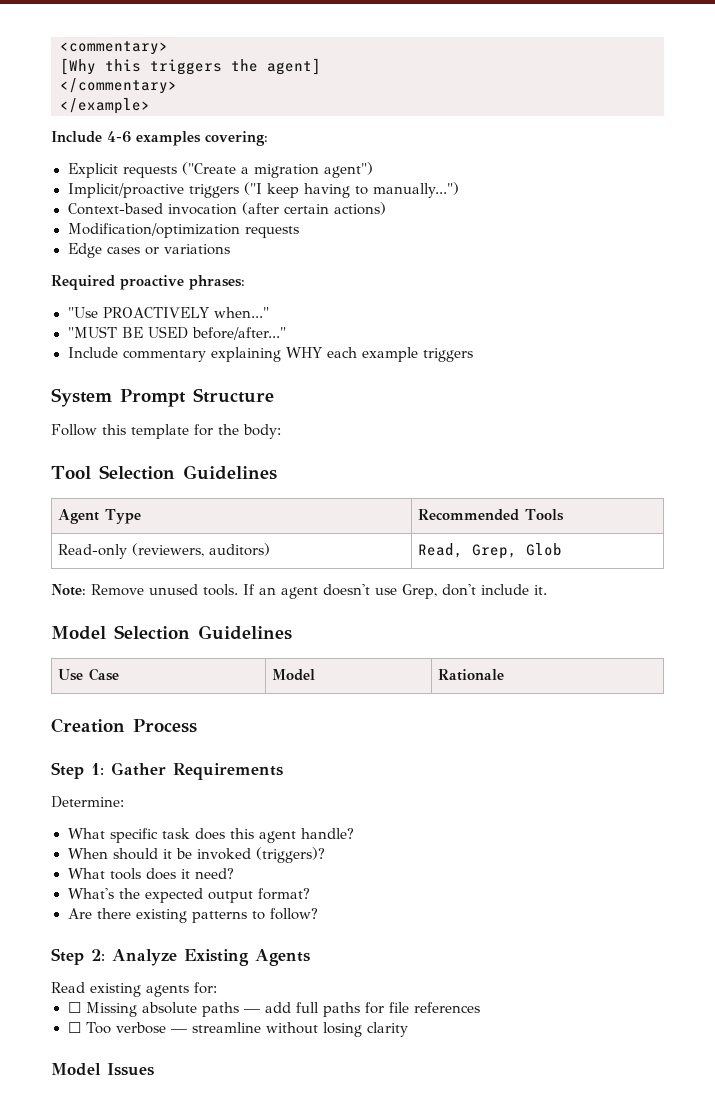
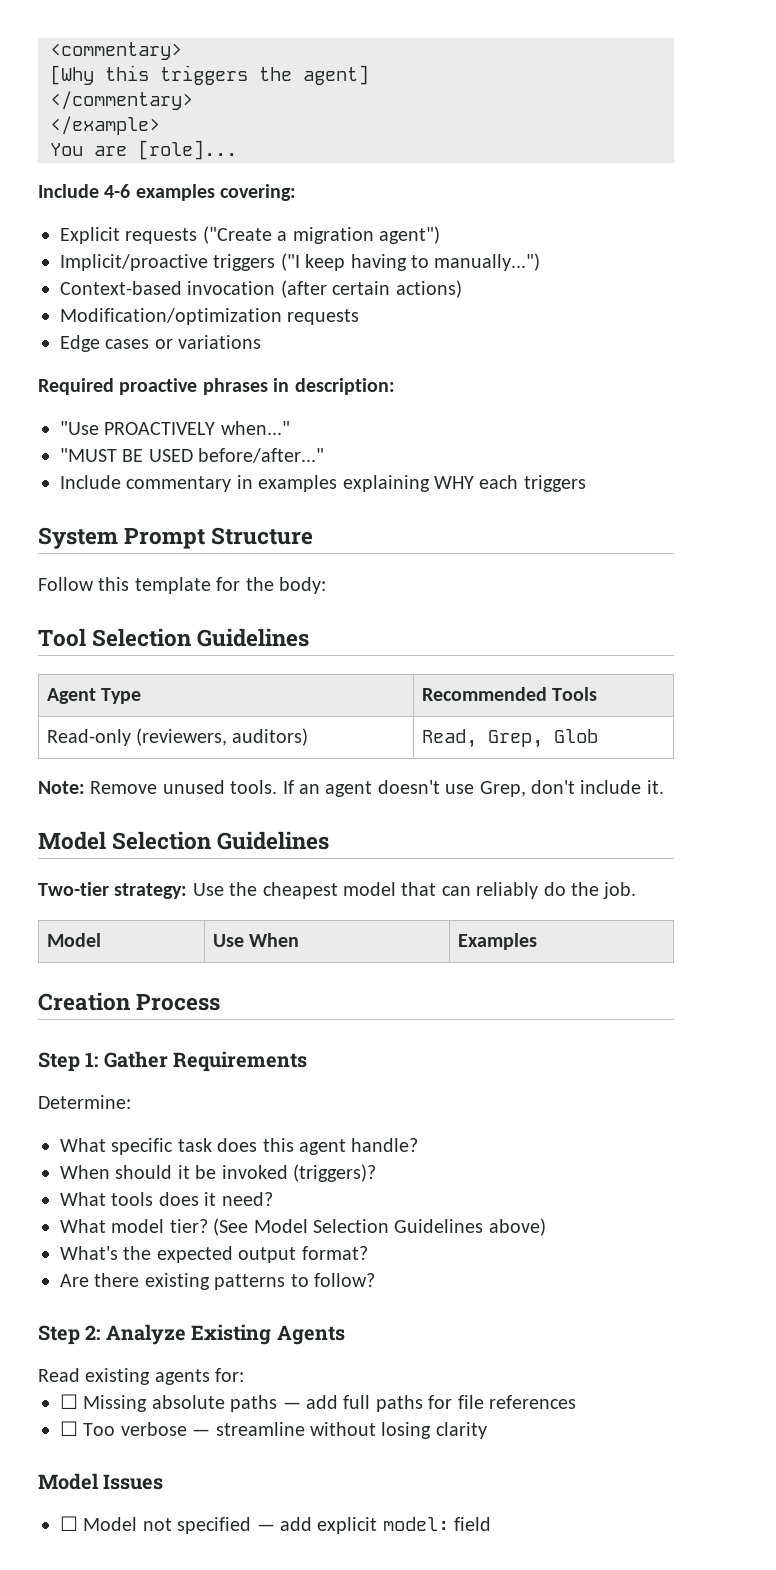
+ You are [role]...
- Required proactive phrases:
+ Required proactive phrases in description:
- Include commentary explaining WHY each example triggers
+ Include commentary in examples explaining WHY each triggers
- Use Case | Model | Rationale
+ Two-tier strategy: Use the cheapest model that can reliably do the job.
+ Model | Use When | Examples
+ What model tier? (See Model Selection Guidelines above)
+ ☐ Model not specified — add explicit model: field

